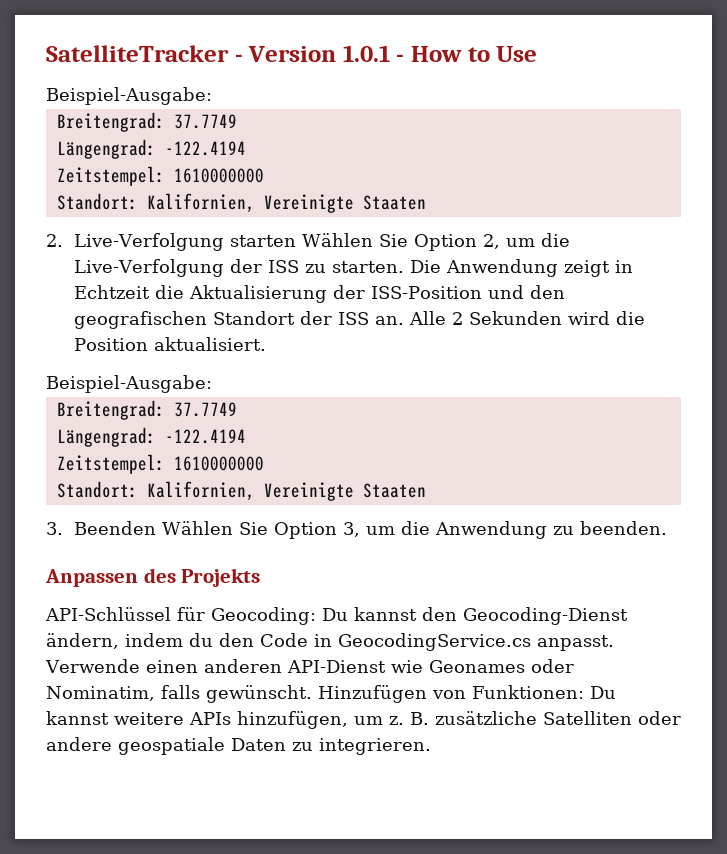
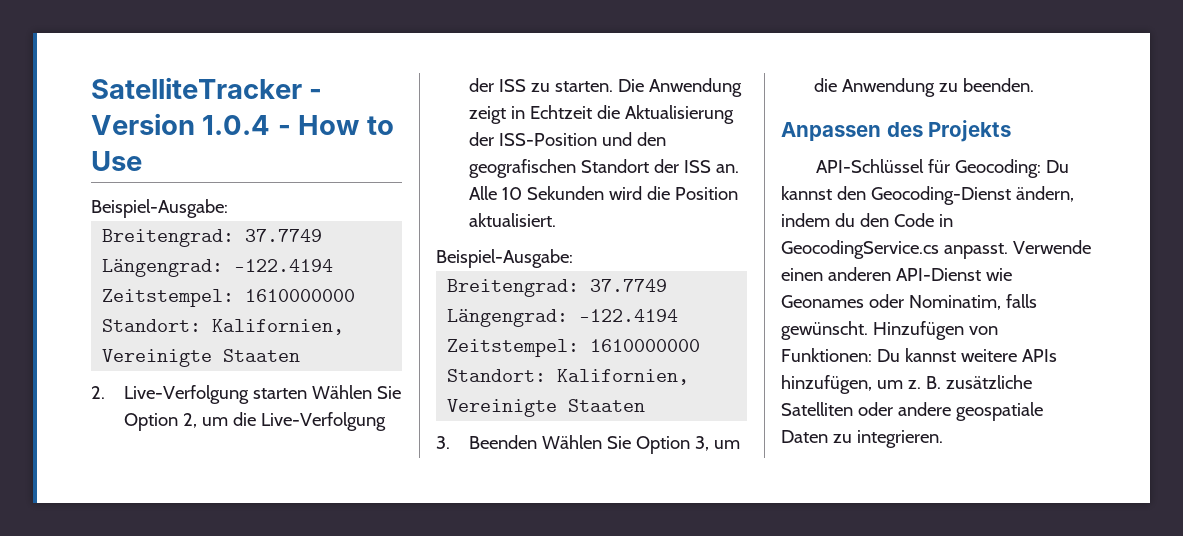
- SatelliteTracker - Version 1.0.1 - How to Use
+ SatelliteTracker - Version 1.0.4 - How to Use
- Alle 2 Sekunden wird die Position aktualisiert.
+ Alle 10 Sekunden wird die Position aktualisiert.

